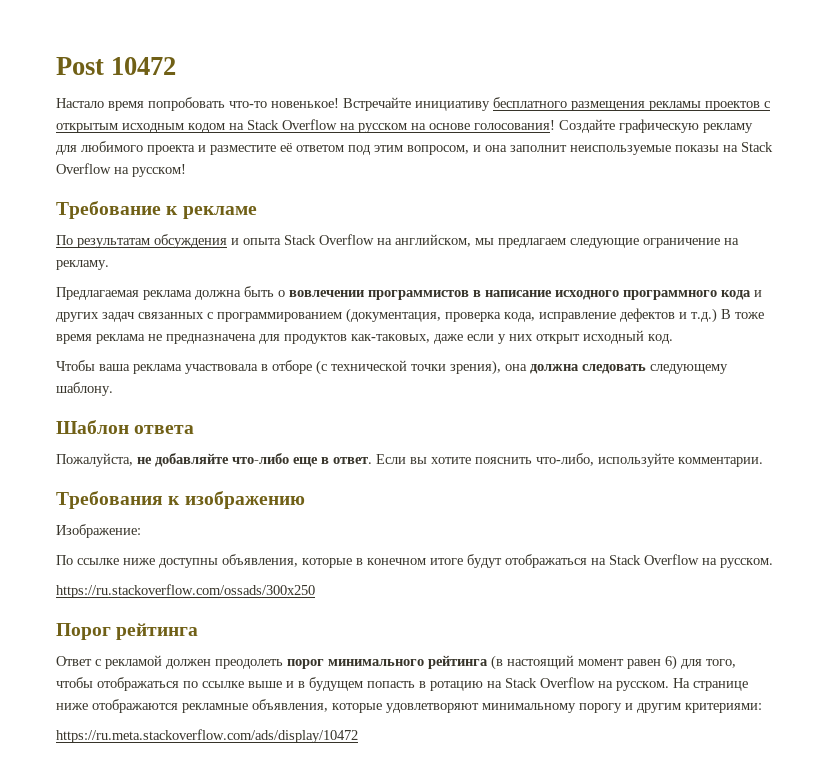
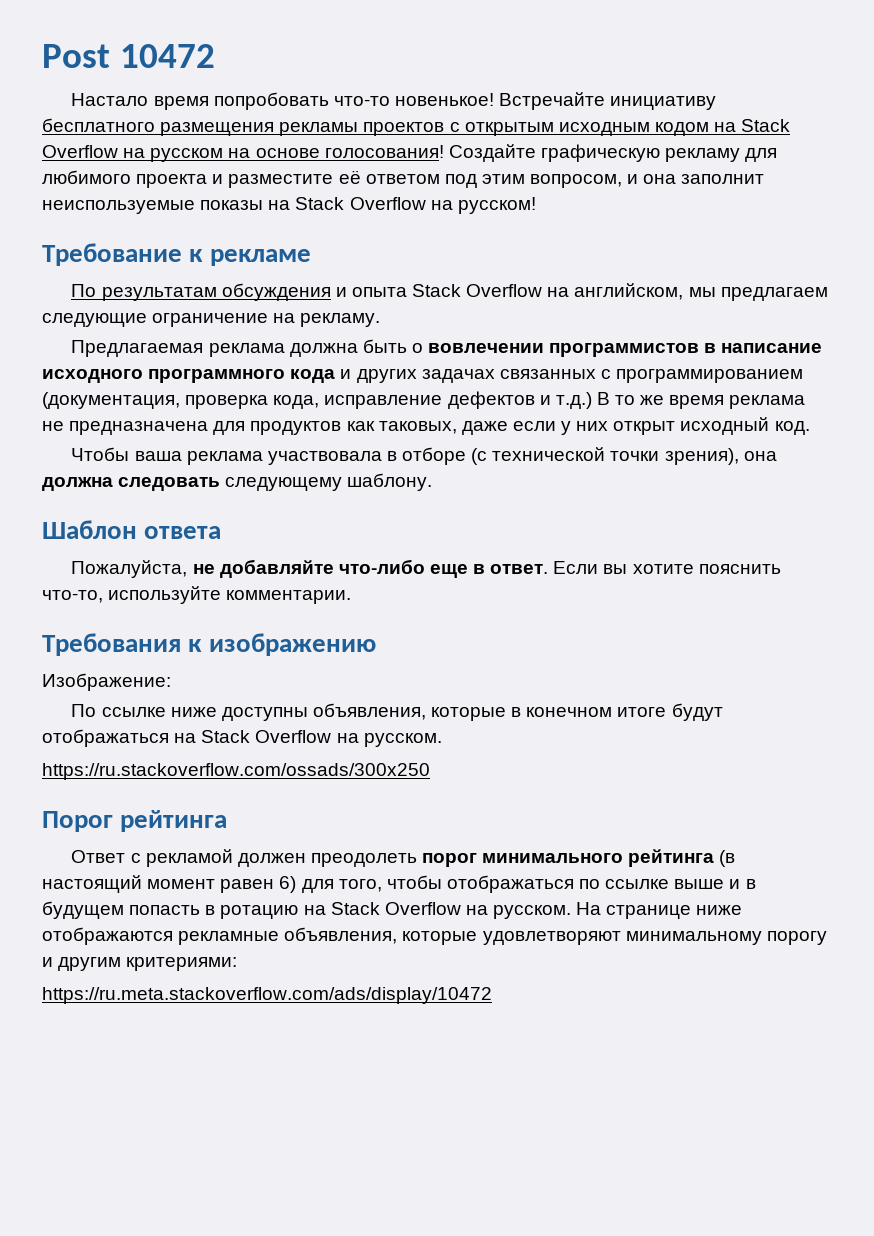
- Предлагаемая реклама должна быть о вовлечении программистов в написание исходного программного кода и других задач связанных с программированием (документация, проверка кода, исправление дефектов и т.д.) В тоже время реклама не предназначена для продуктов как-таковых, даже если у них открыт исходный код.
+ Предлагаемая реклама должна быть о вовлечении программистов в написание исходного программного кода и других задачах связанных с программированием (документация, проверка кода, исправление дефектов и т.д.) В то же время реклама не предназначена для продуктов как таковых, даже если у них открыт исходный код.
- Если вы хотите пояснить что-либо, используйте комментарии.
+ Если вы хотите пояснить что-то, используйте комментарии.

